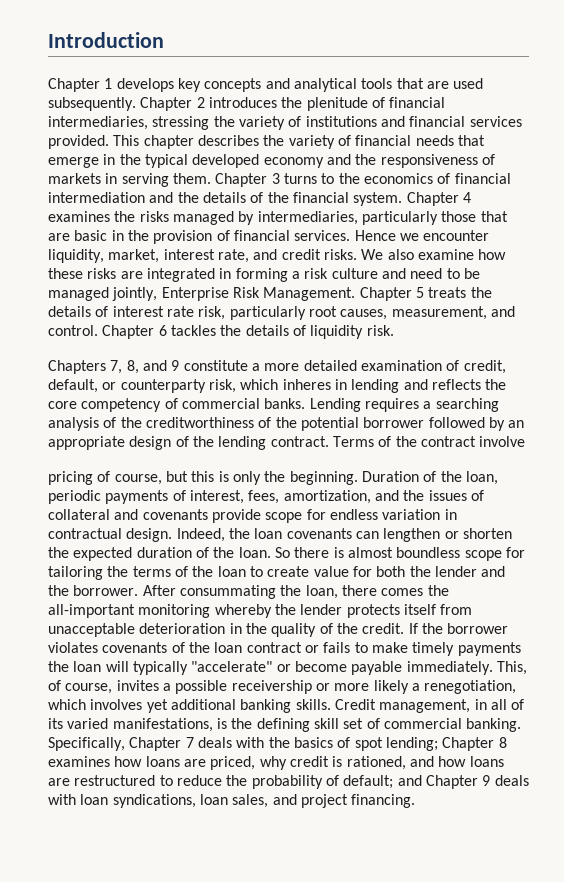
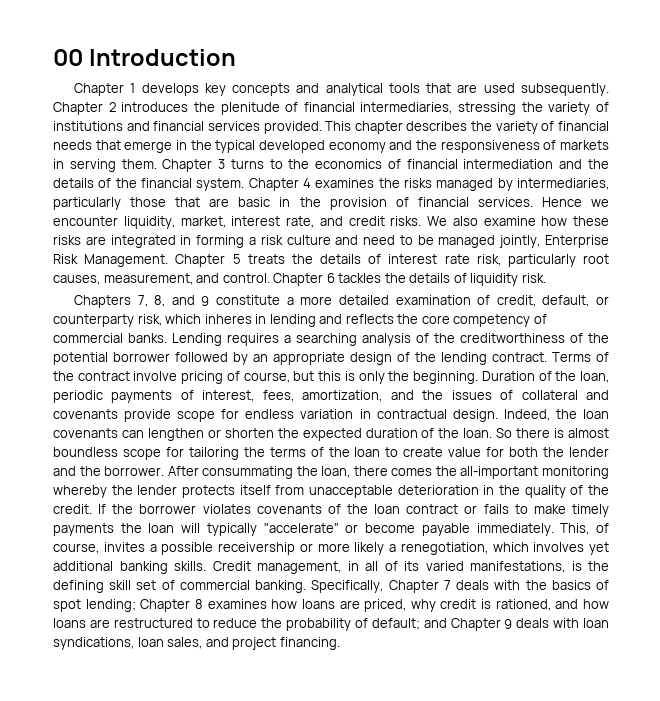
- Introduction
+ 00 Introduction
- Terms of the contract involve
- pricing of course, but this is only the beginning.
+ Terms of the contract involve pricing of course, but this is only the beginning.

